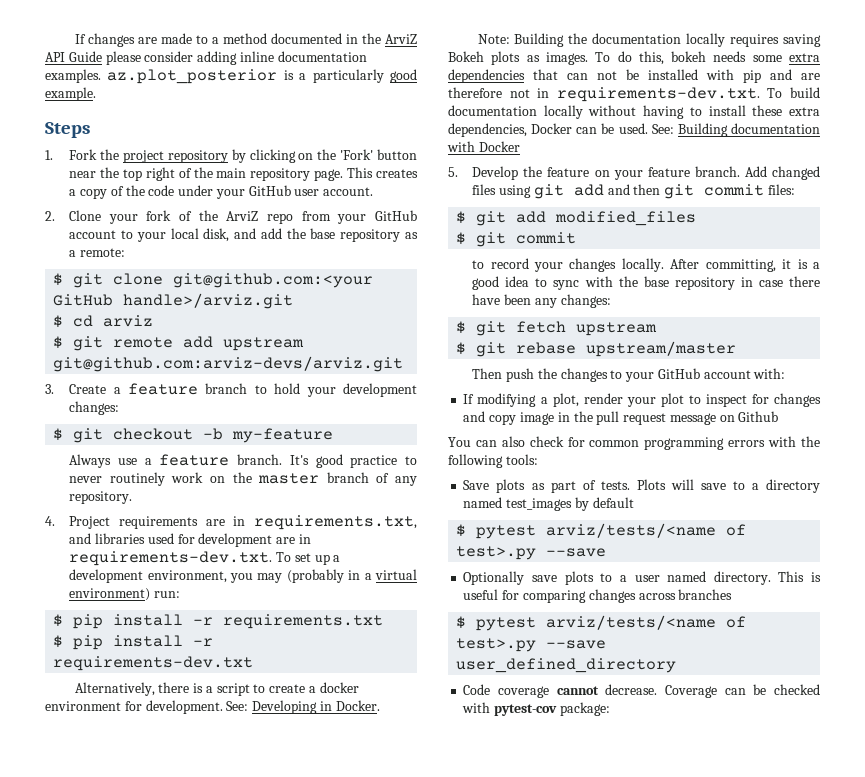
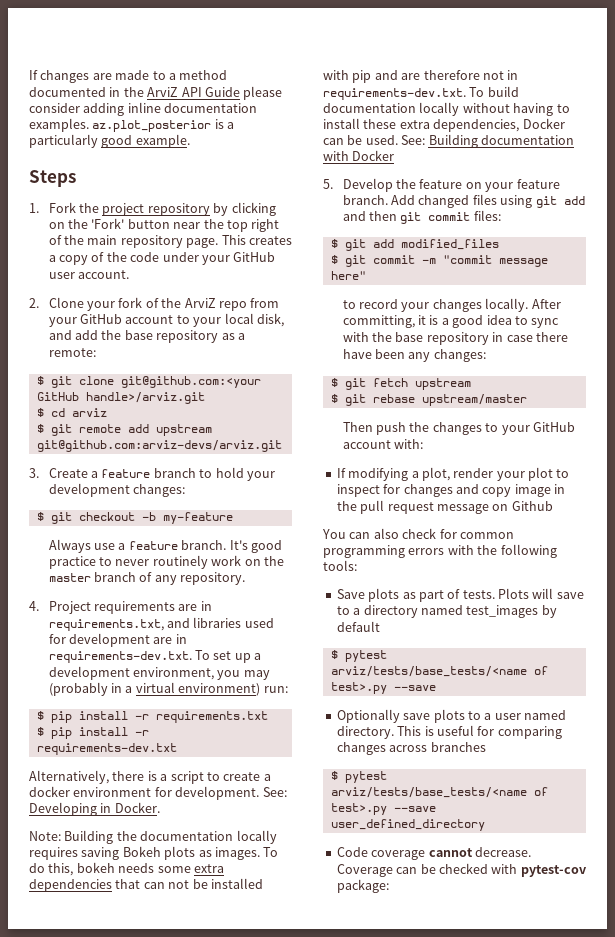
- $ git commit
+ $ git commit -m "commit message here"
  Plots will save to a directory named test_images by default
- $ pytest arviz/tests/<name of test>.py --save
+ $ pytest arviz/tests/base_tests/<name of test>.py --save
- $ pytest arviz/tests/<name of test>.py --save user_defined_directory
+ $ pytest arviz/tests/base_tests/<name of test>.py --save user_defined_directory

